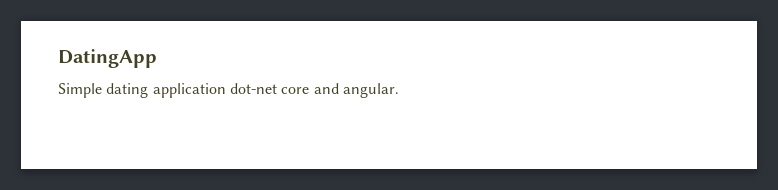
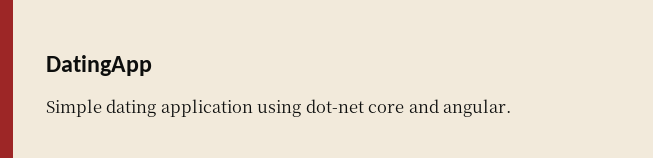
- Simple dating application dot-net core and angular.
+ Simple dating application using dot-net core and angular.

